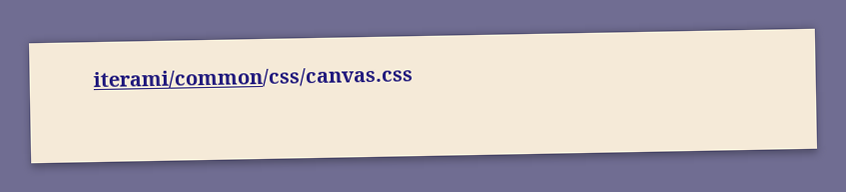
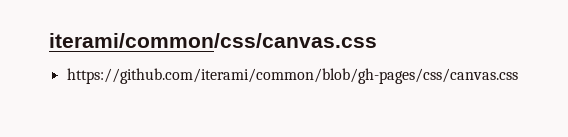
+ https://github.com/iterami/common/blob/gh-pages/css/canvas.css

